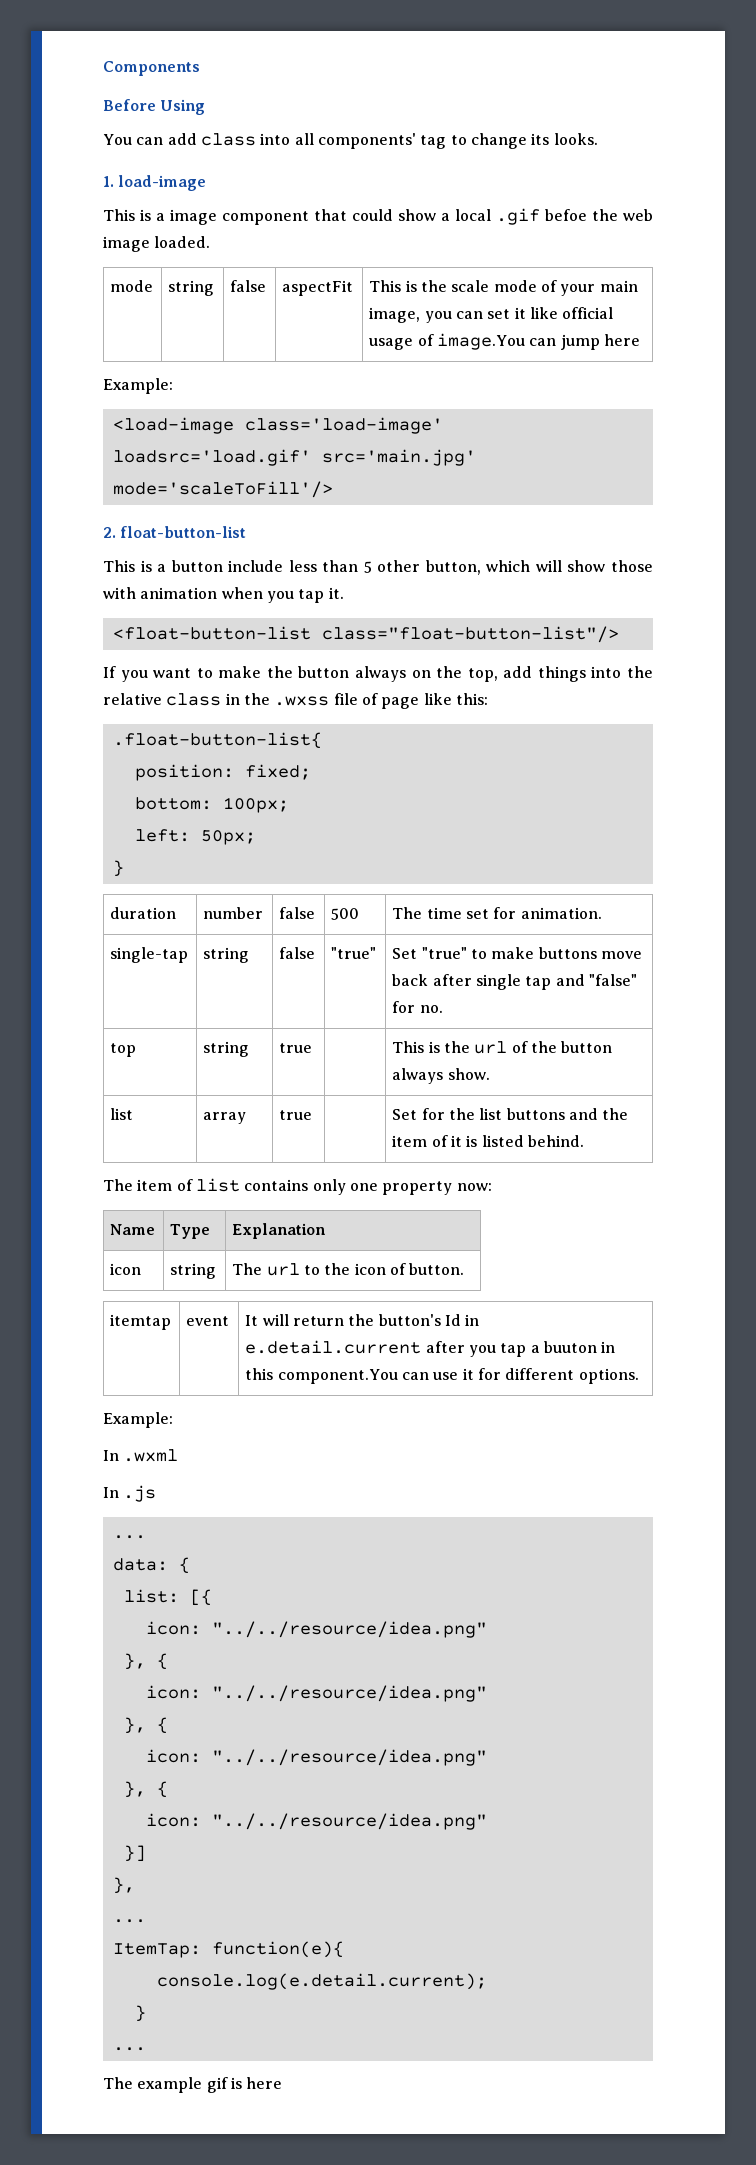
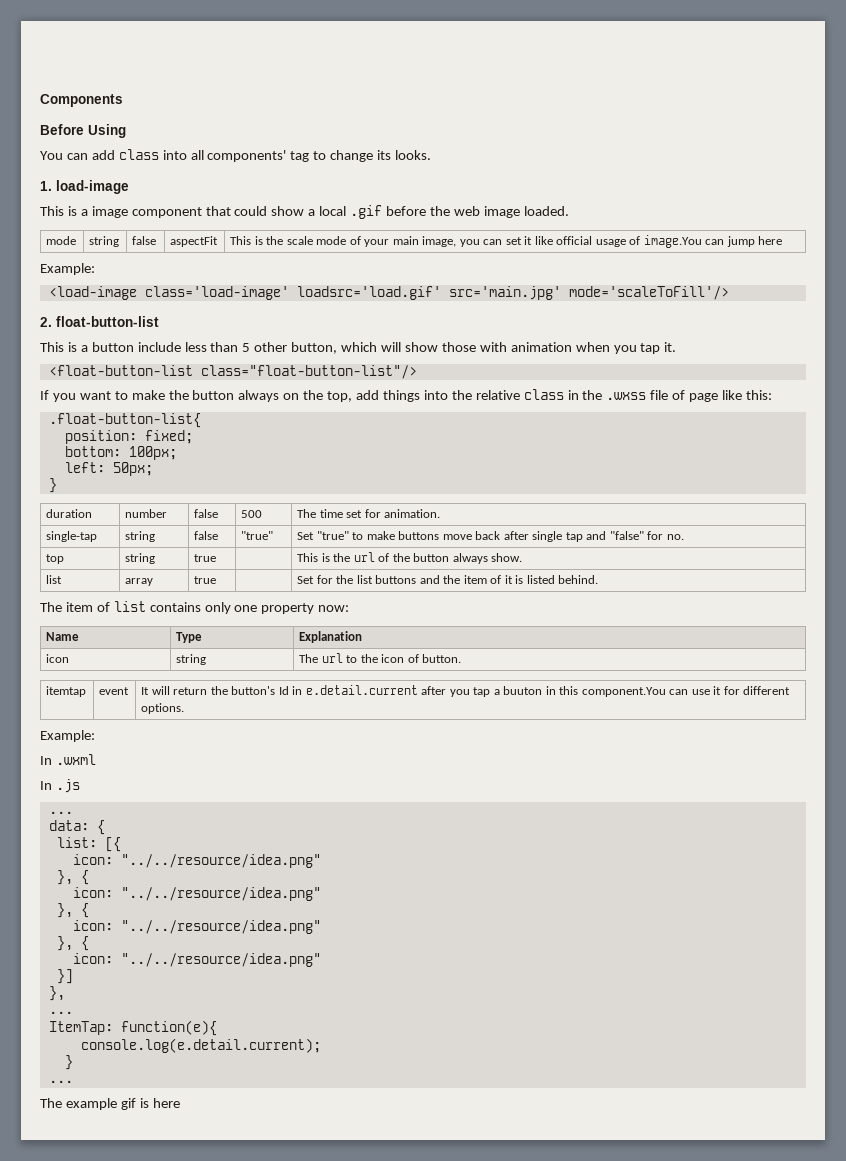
- This is a image component that could show a local .gif befoe the web image loaded.
+ This is a image component that could show a local .gif before the web image loaded.

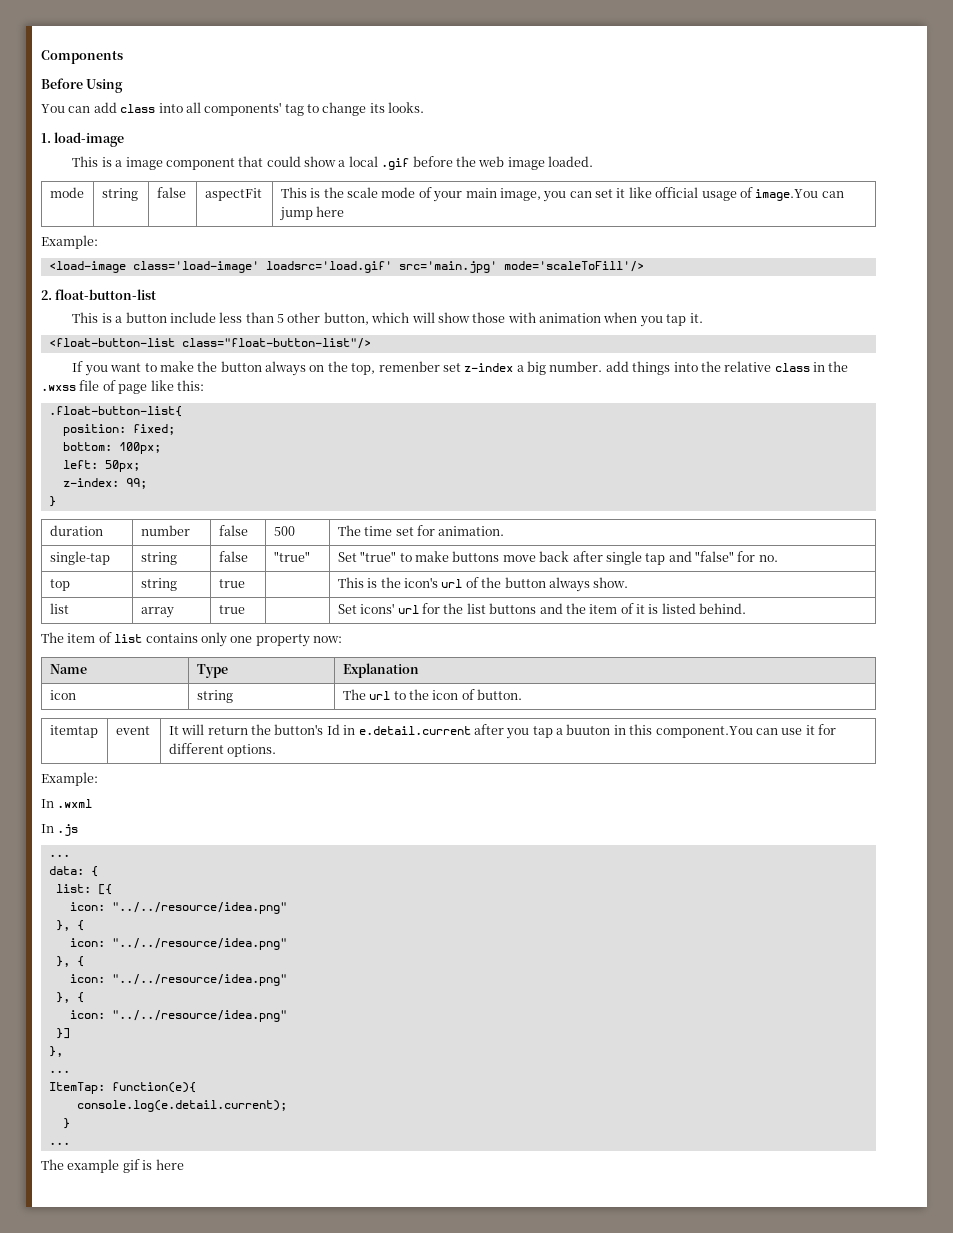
- If you want to make the button always on the top, add things into the relative class in the .wxss file of page like this:
+ If you want to make the button always on the top, remenber set z-index a big number. add things into the relative class in the .wxss file of page like this:
+ z-index: 99;
- top | string | true | | This is the url of the button always show.
+ top | string | true | | This is the icon's url of the button always show.
- list | array | true | | Set for the list buttons and the item of it is listed behind.
+ list | array | true | | Set icons' url for the list buttons and the item of it is listed behind.

